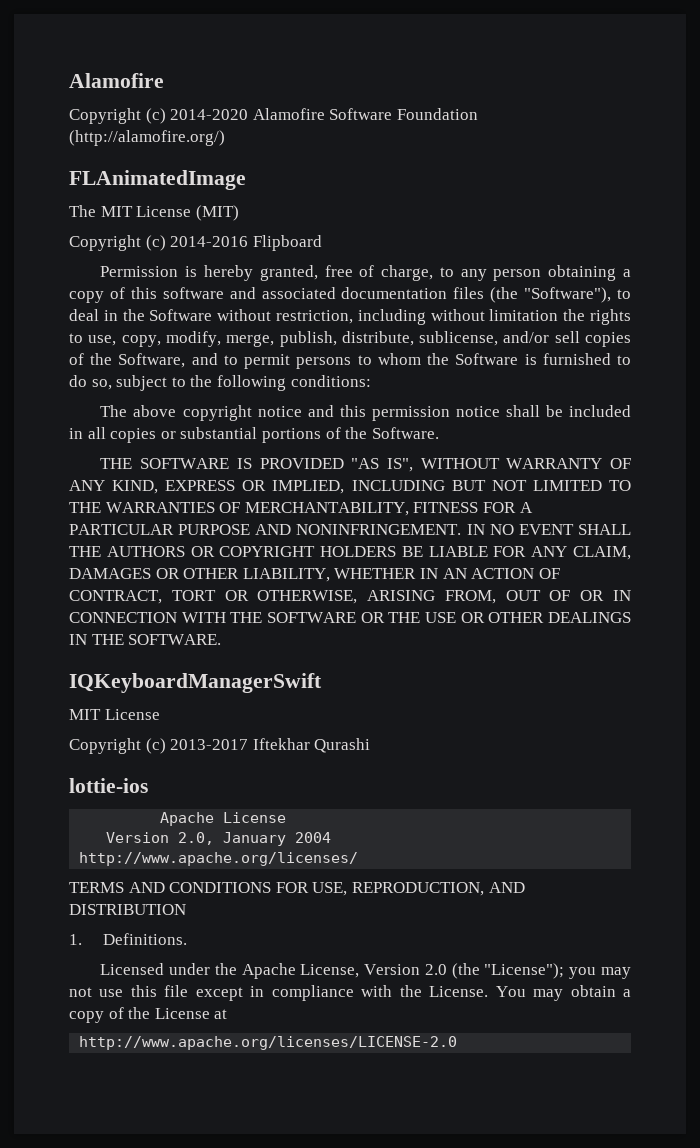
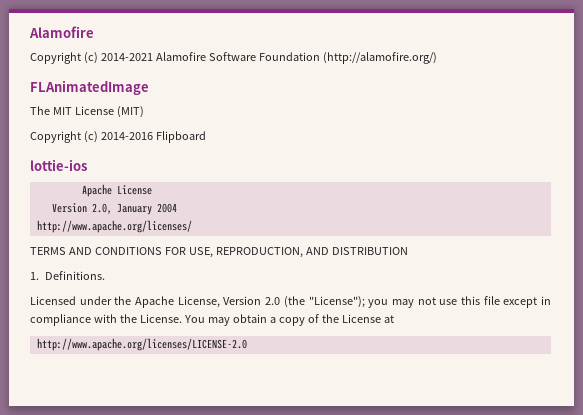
- Copyright (c) 2014-2020 Alamofire Software Foundation (http://alamofire.org/)
+ Copyright (c) 2014-2021 Alamofire Software Foundation (http://alamofire.org/)
- Permission is hereby granted, free of charge, to any person obtaining a copy of this software and associated documentation files (the "Software"), to deal in the Software without restriction, including without limitation the rights to use, copy, modify, merge, publish, distribute, sublicense, and/or sell copies of the Software, and to permit persons to whom the Software is furnished to do so, subject to the following conditions:
- The above copyright notice and this permission notice shall be included in all copies or substantial portions of the Software.
- THE SOFTWARE IS PROVIDED "AS IS", WITHOUT WARRANTY OF ANY KIND, EXPRESS OR IMPLIED, INCLUDING BUT NOT LIMITED TO THE WARRANTIES OF MERCHANTABILITY, FITNESS FOR A PARTICULAR PURPOSE AND NONINFRINGEMENT. IN NO EVENT SHALL THE AUTHORS OR COPYRIGHT HOLDERS BE LIABLE FOR ANY CLAIM, DAMAGES OR OTHER LIABILITY, WHETHER IN AN ACTION OF CONTRACT, TORT OR OTHERWISE, ARISING FROM, OUT OF OR IN CONNECTION WITH THE SOFTWARE OR THE USE OR OTHER DEALINGS IN THE SOFTWARE.
- IQKeyboardManagerSwift
- MIT License
- Copyright (c) 2013-2017 Iftekhar Qurashi

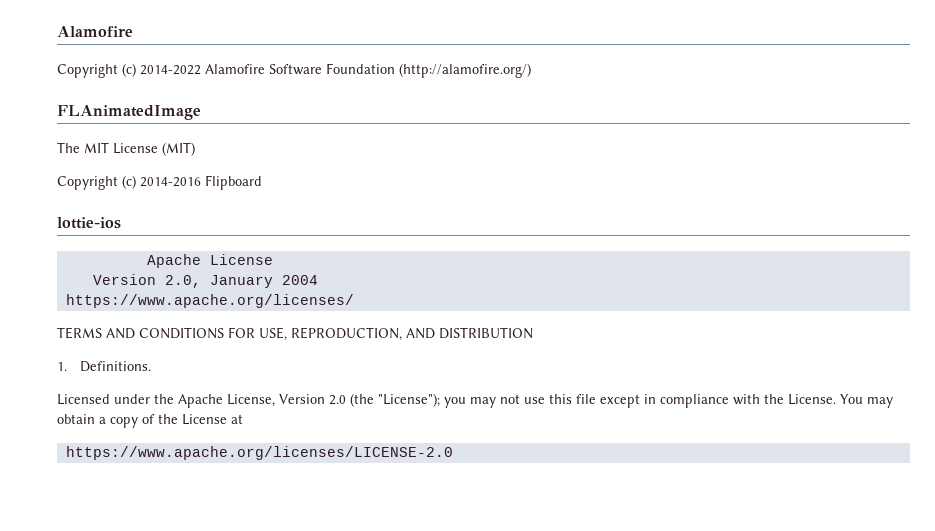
- Copyright (c) 2014-2021 Alamofire Software Foundation (http://alamofire.org/)
+ Copyright (c) 2014-2022 Alamofire Software Foundation (http://alamofire.org/)
- http://www.apache.org/licenses/
+ https://www.apache.org/licenses/
- http://www.apache.org/licenses/LICENSE-2.0
+ https://www.apache.org/licenses/LICENSE-2.0

